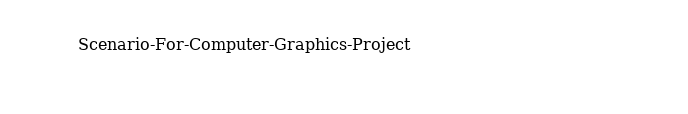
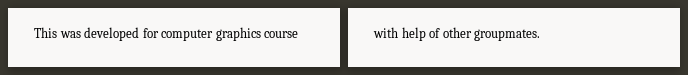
- Scenario-For-Computer-Graphics-Project
+ This was developed for computer graphics course with help of other groupmates.

